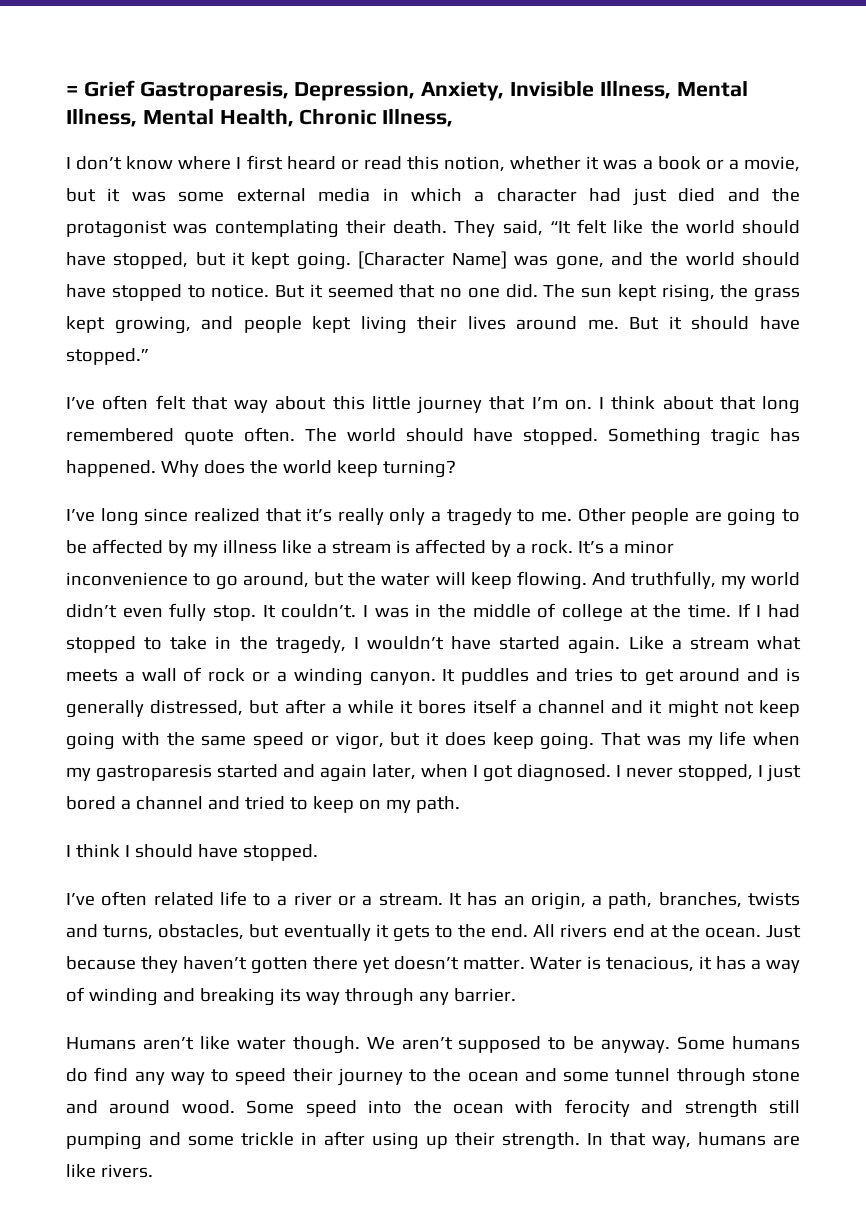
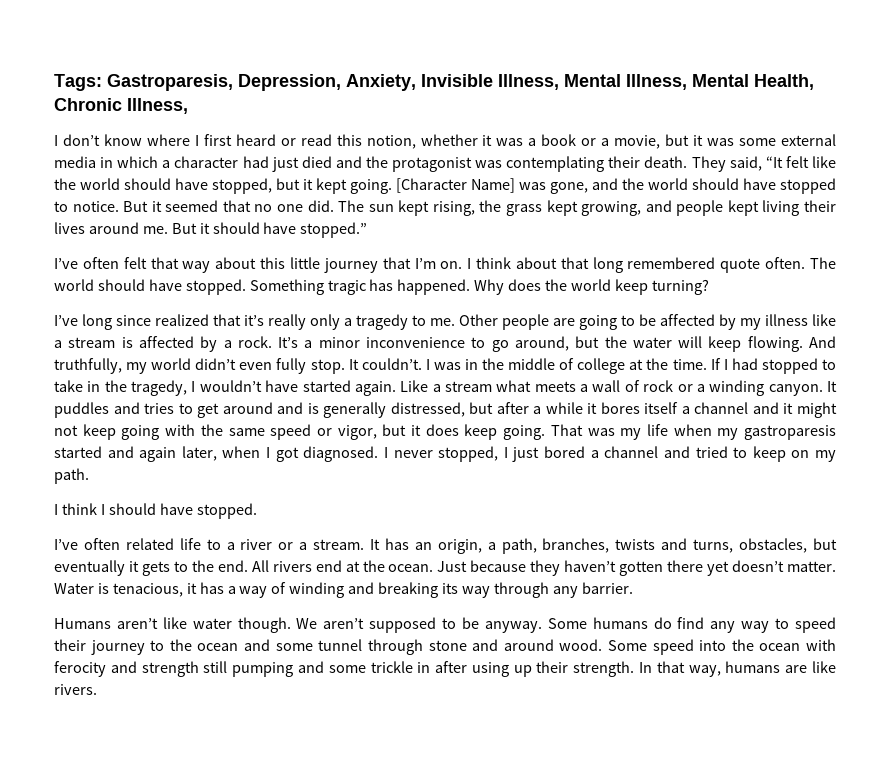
- = Grief Gastroparesis, Depression, Anxiety, Invisible Illness, Mental Illness, Mental Health, Chronic Illness,
+ Tags: Gastroparesis, Depression, Anxiety, Invisible Illness, Mental Illness, Mental Health, Chronic Illness,

